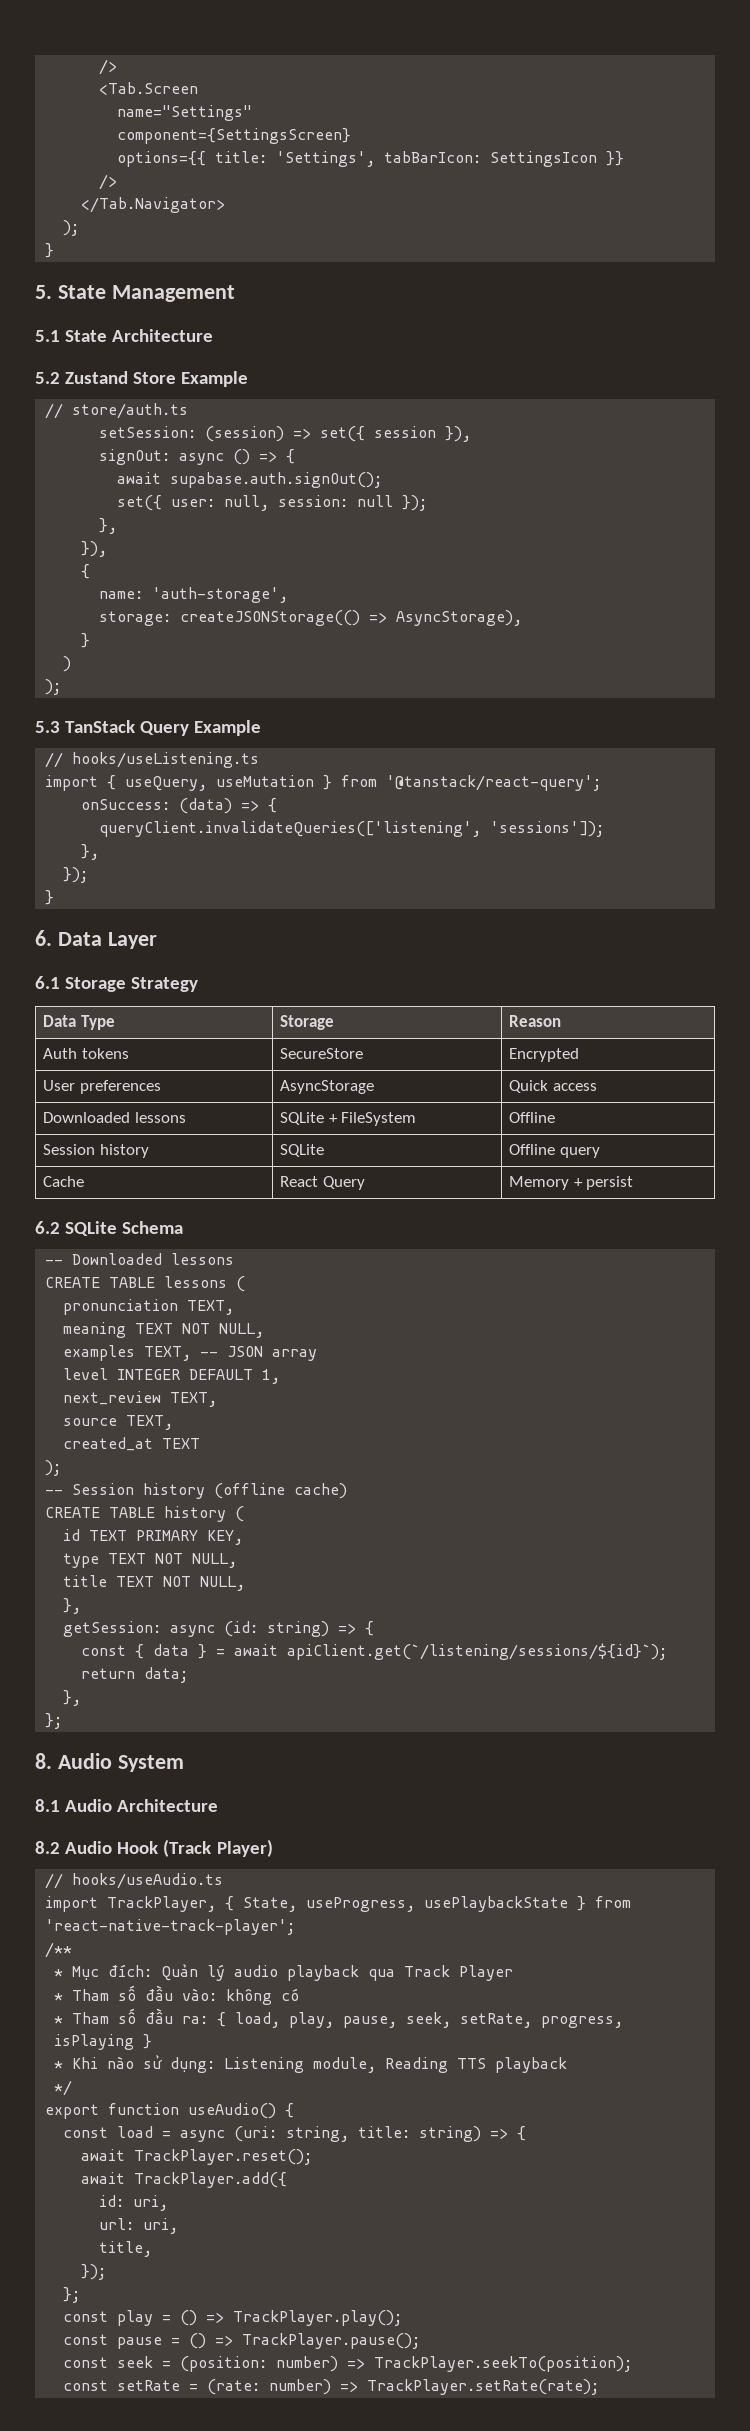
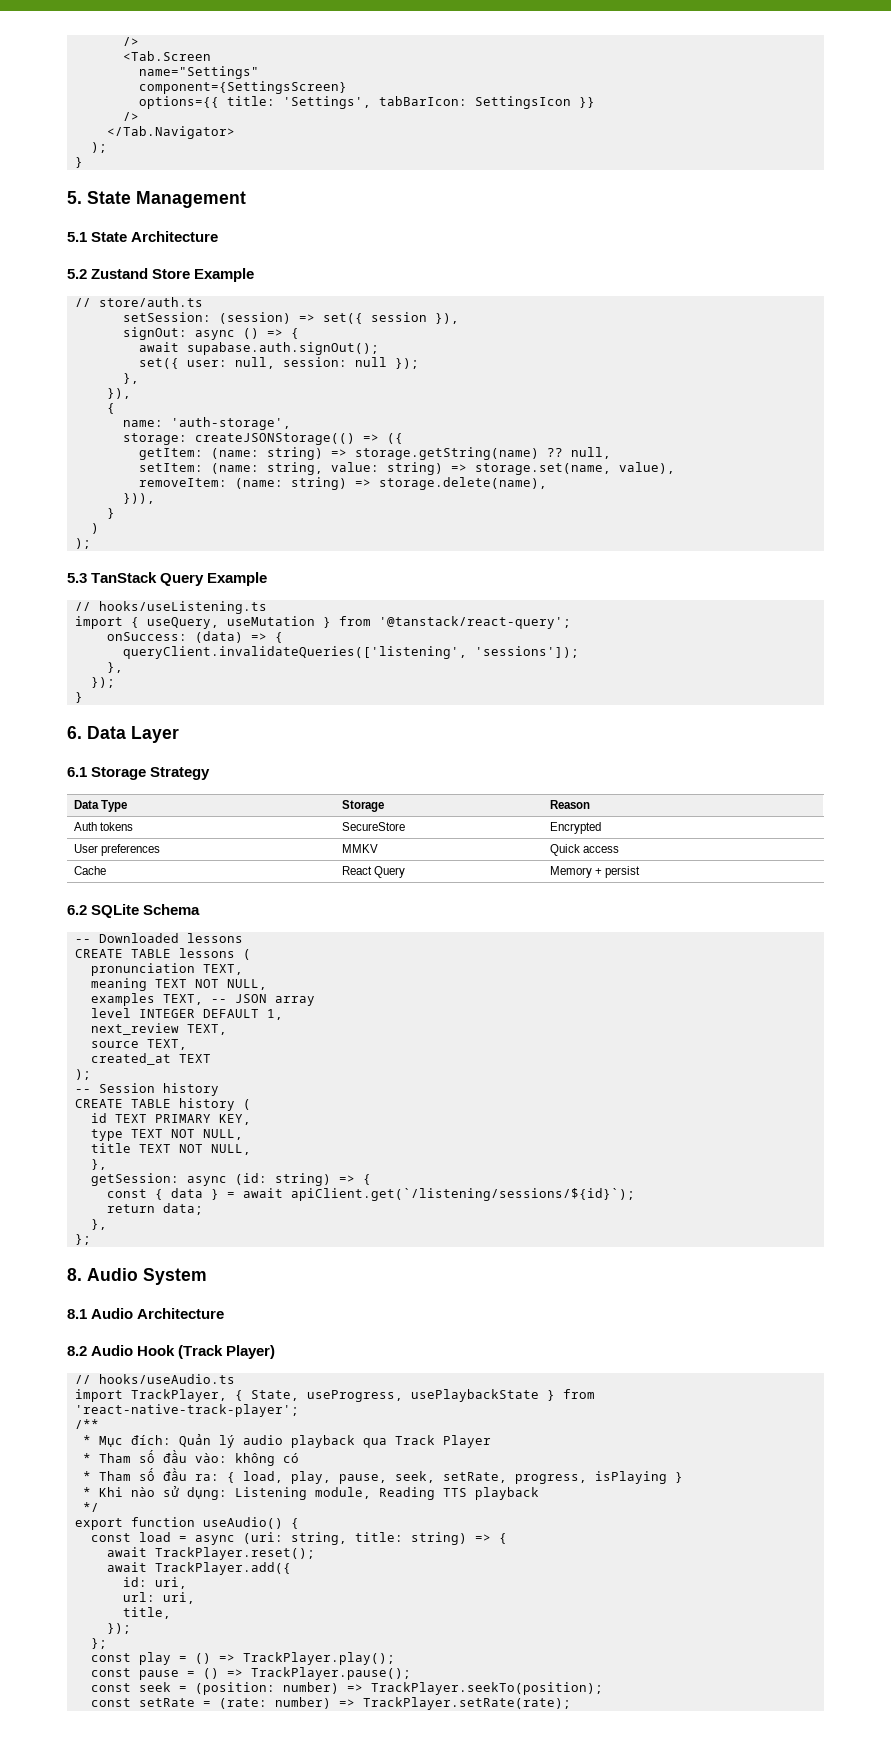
- storage: createJSONStorage(() => AsyncStorage),
+ storage: createJSONStorage(() => ({
+ getItem: (name: string) => storage.getString(name) ?? null,
+ setItem: (name: string, value: string) => storage.set(name, value),
+ removeItem: (name: string) => storage.delete(name),
+ })),
- User preferences | AsyncStorage | Quick access
+ User preferences | MMKV | Quick access
- Downloaded lessons | SQLite + FileSystem | Offline
- Session history | SQLite | Offline query
- -- Session history (offline cache)
+ -- Session history

